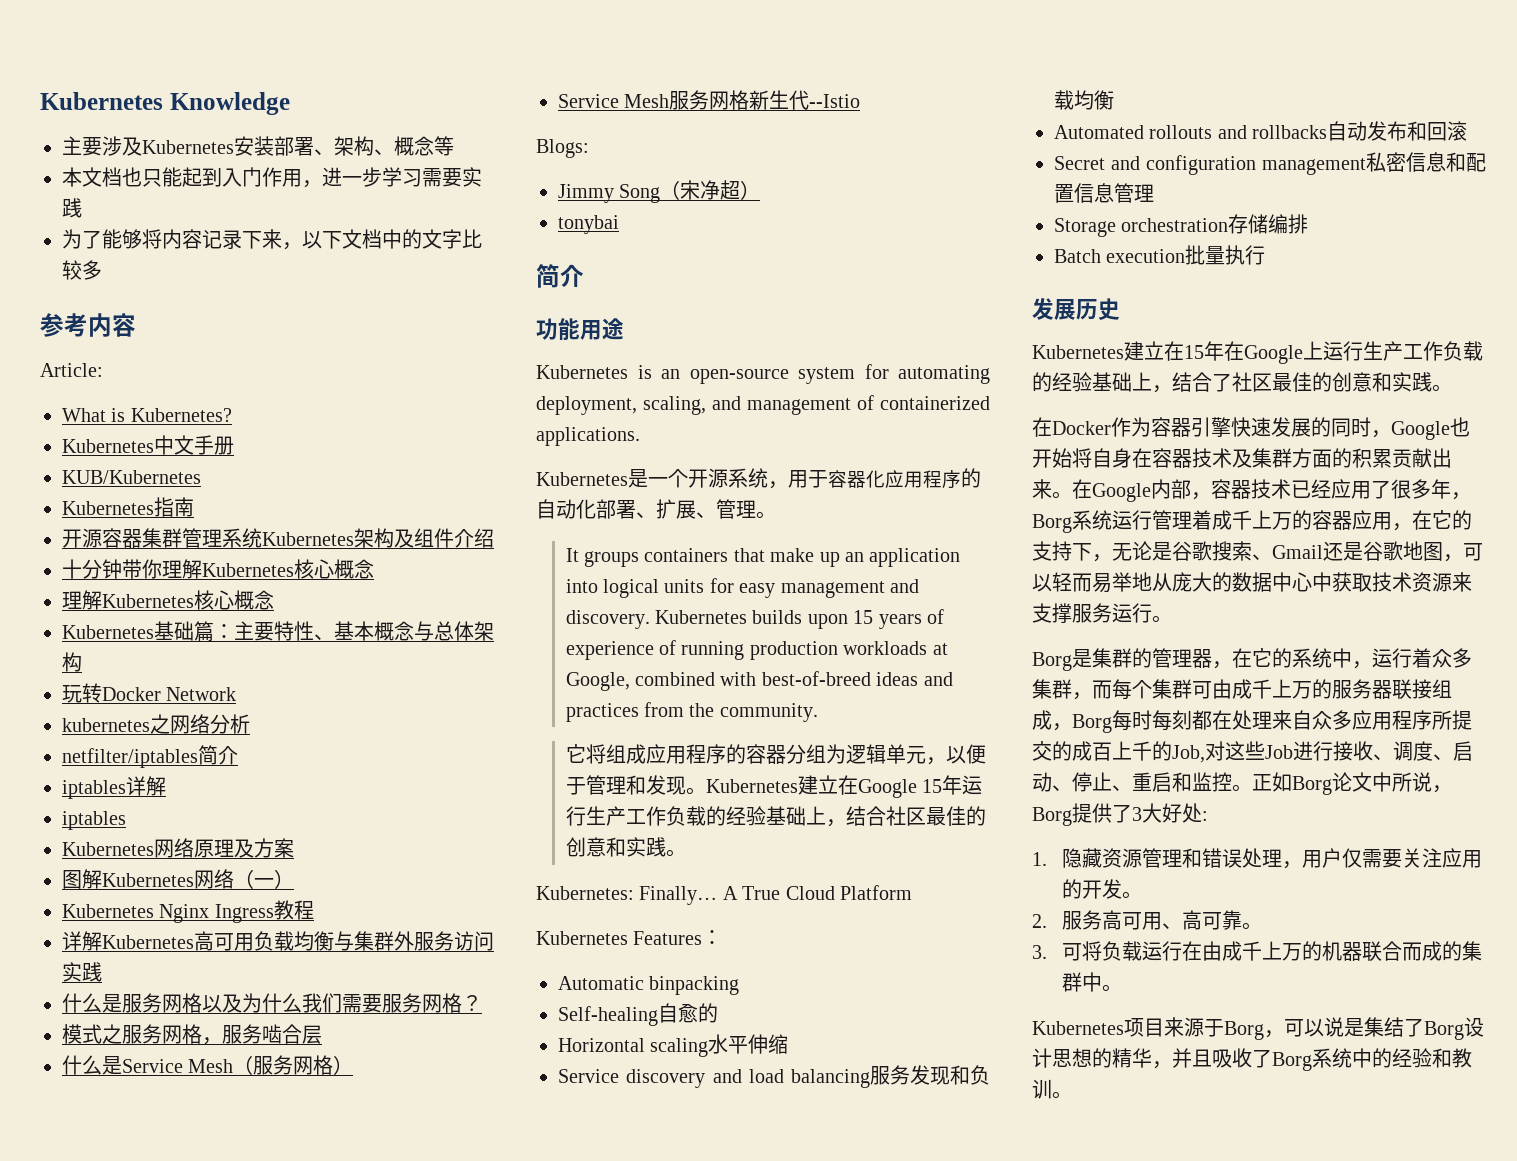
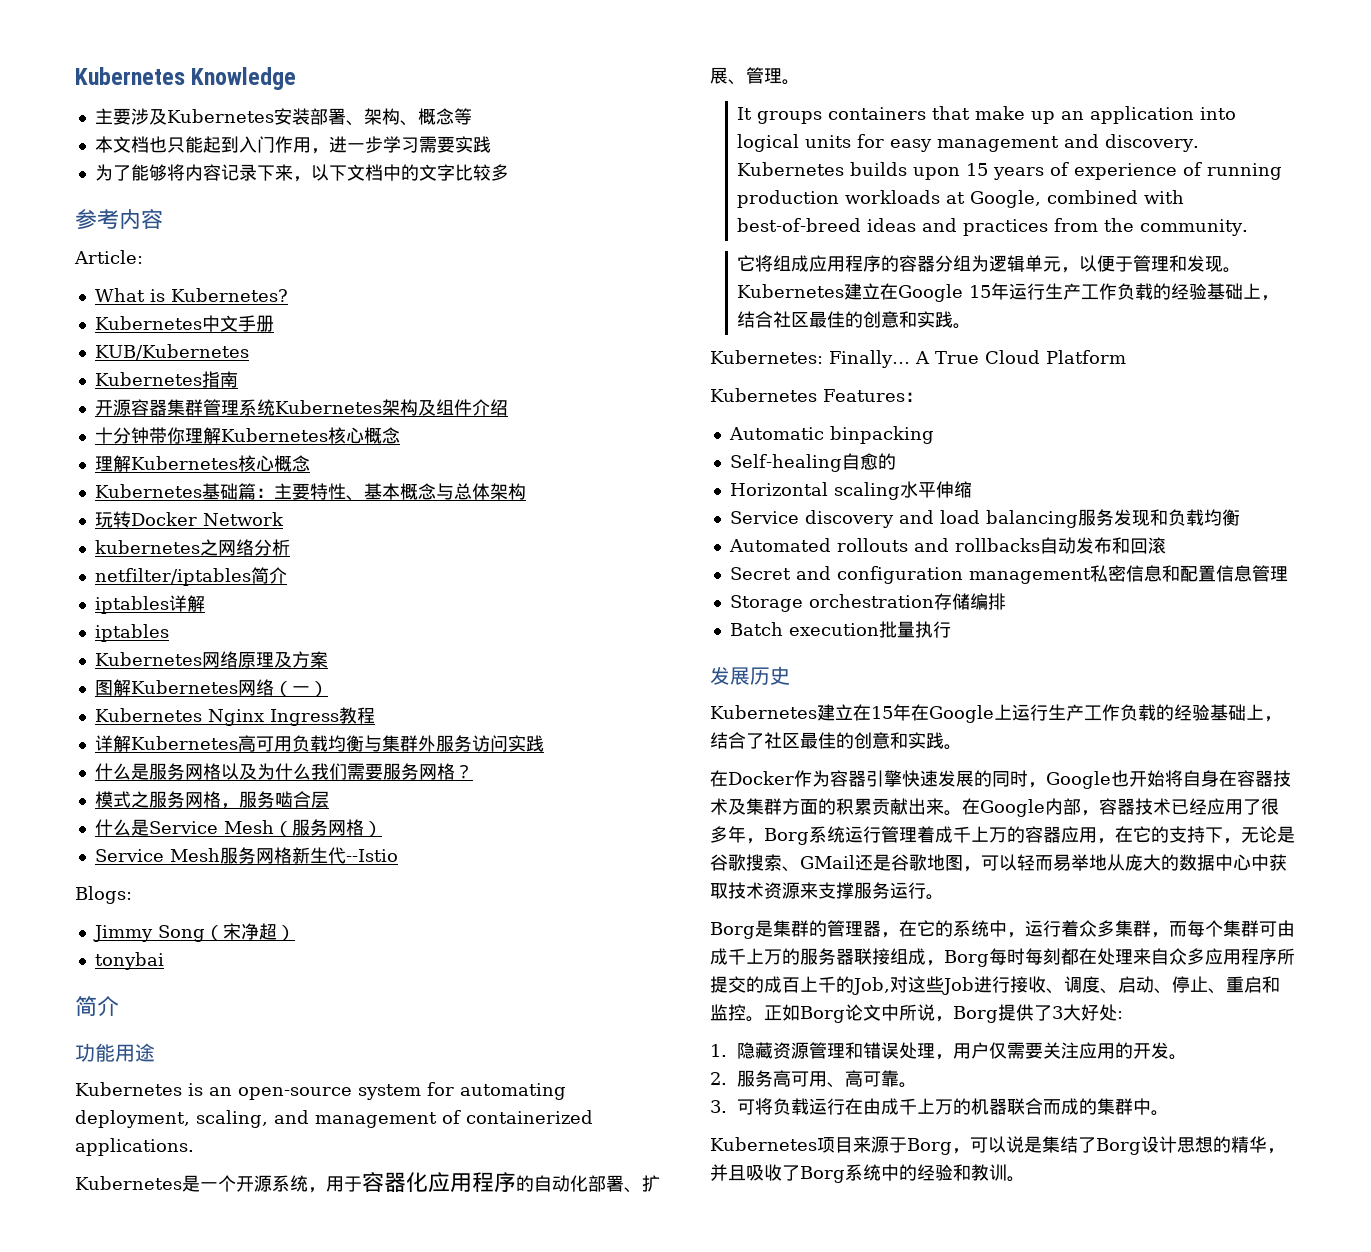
- 在Google内部，容器技术已经应用了很多年，Borg系统运行管理着成千上万的容器应用，在它的支持下，无论是谷歌搜索、Gmail还是谷歌地图，可以轻而易举地从庞大的数据中心中获取技术资源来支撑服务运行。
+ 在Google内部，容器技术已经应用了很多年，Borg系统运行管理着成千上万的容器应用，在它的支持下，无论是谷歌搜索、GMail还是谷歌地图，可以轻而易举地从庞大的数据中心中获取技术资源来支撑服务运行。

